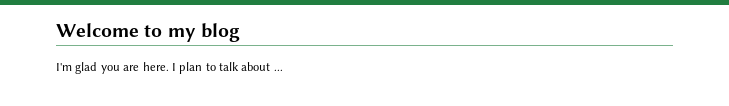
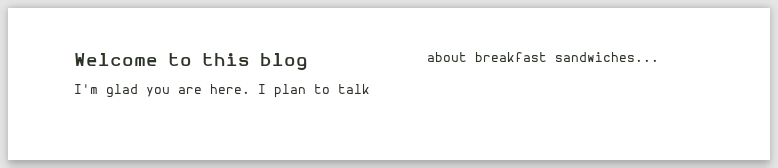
- Welcome to my blog
+ Welcome to this blog
- I plan to talk about ...
+ I plan to talk about breakfast sandwiches...

